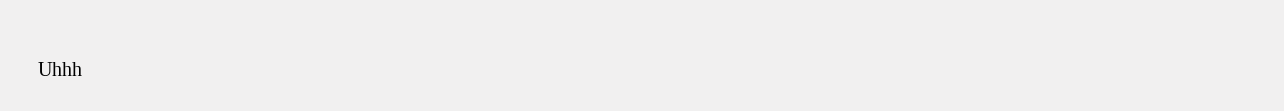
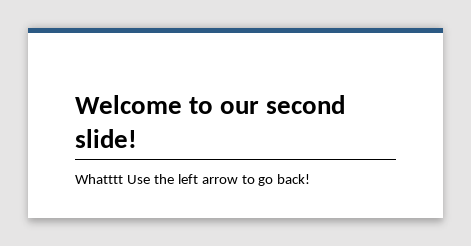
- Uhhh
+ Welcome to our second slide!
+ Whatttt Use the left arrow to go back!

